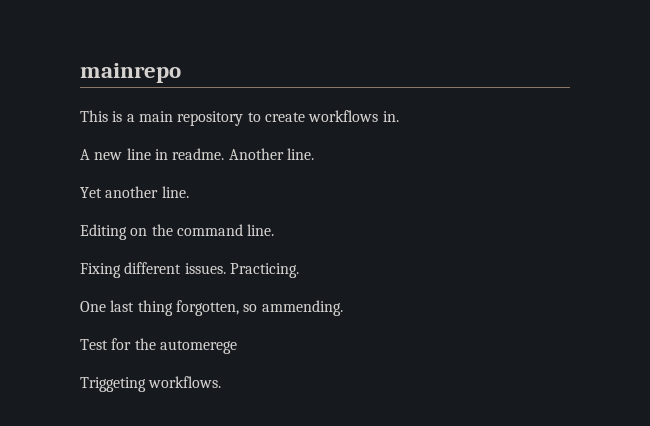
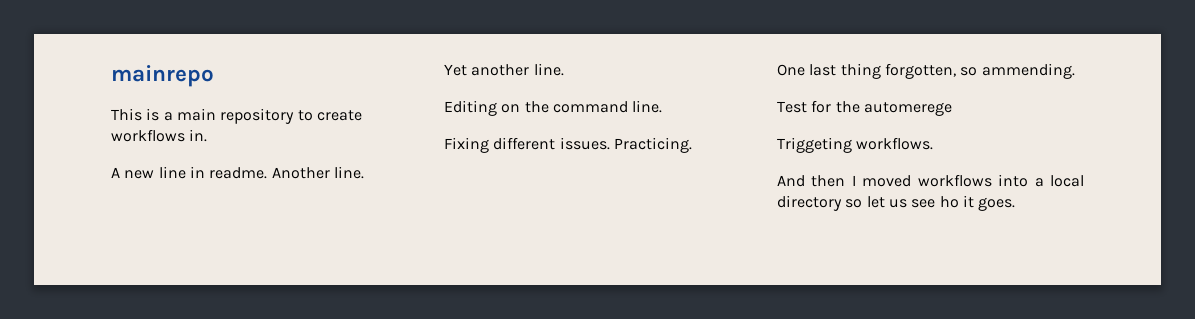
+ And then I moved workflows into a local directory so let us see ho it goes.

